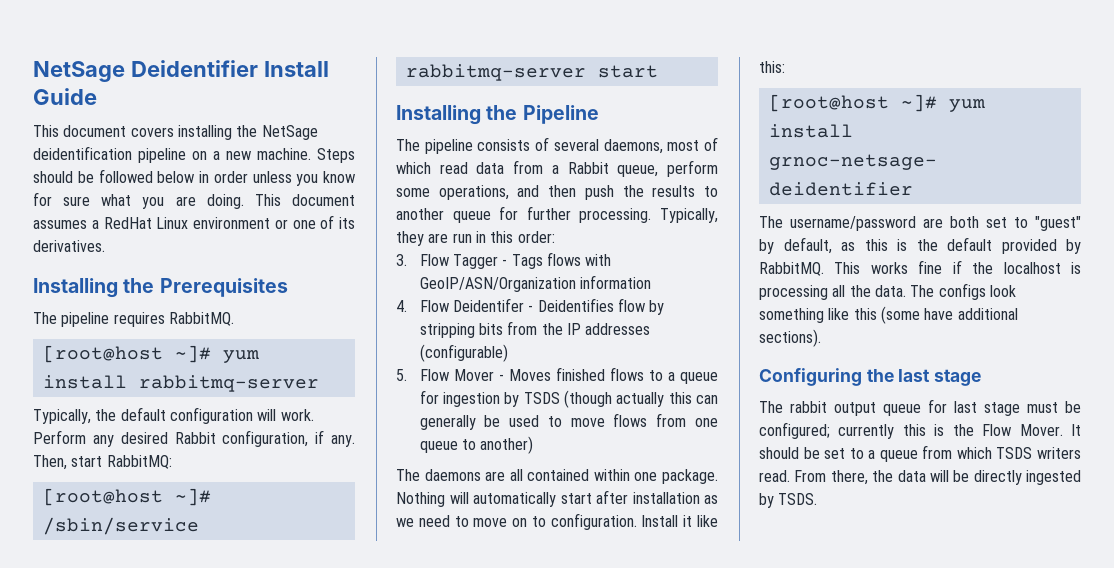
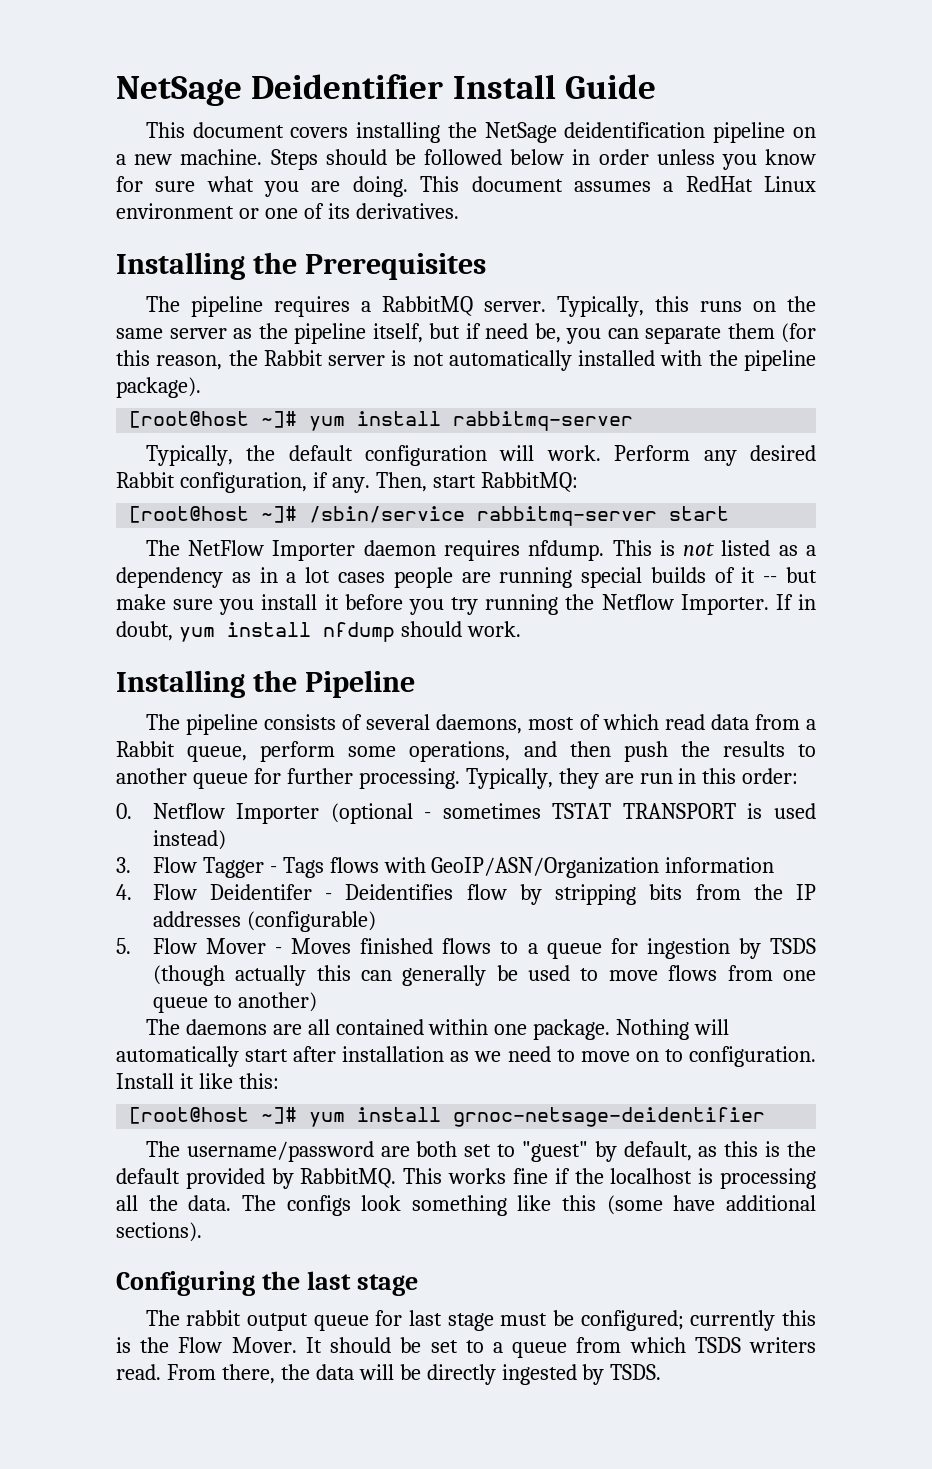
- The pipeline requires RabbitMQ.
+ The pipeline requires a RabbitMQ server. Typically, this runs on the same server as the pipeline itself, but if need be, you can separate them (for this reason, the Rabbit server is not automatically installed with the pipeline package).
+ The NetFlow Importer daemon requires nfdump. This is not listed as a dependency as in a lot cases people are running special builds of it -- but make sure you install it before you try running the Netflow Importer. If in doubt, yum install nfdump should work.
+ 0. Netflow Importer (optional - sometimes TSTAT TRANSPORT is used instead)

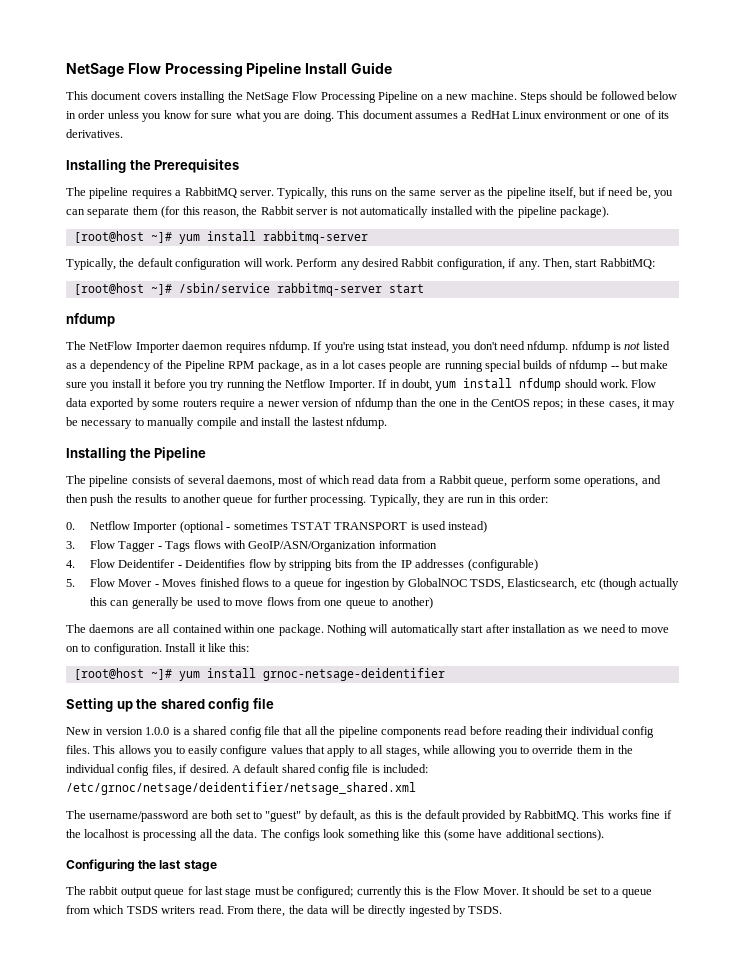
- NetSage Deidentifier Install Guide
+ NetSage Flow Processing Pipeline Install Guide
- This document covers installing the NetSage deidentification pipeline on a new machine.
+ This document covers installing the NetSage Flow Processing Pipeline on a new machine.
  [root@host ~]# /sbin/service rabbitmq-server start
+ nfdump
- This is not listed as a dependency as in a lot cases people are running special builds of it -- but make sure you install it before you try running the Netflow Importer.
+ If you're using tstat instead, you don't need nfdump. nfdump is not listed as a dependency of the Pipeline RPM package, as in a lot cases people are running special builds of nfdump -- but make sure you install it before you try running the Netflow Importer.
+ Flow data exported by some routers require a newer version of nfdump than the one in the CentOS repos; in these cases, it may be necessary to manually compile and install the lastest nfdump.
- 5. Flow Mover - Moves finished flows to a queue for ingestion by TSDS (though actually this can generally be used to move flows from one queue to another)
+ 5. Flow Mover - Moves finished flows to a queue for ingestion by GlobalNOC TSDS, Elasticsearch, etc (though actually this can generally be used to move flows from one queue to another)
+ Setting up the shared config file
+ New in version 1.0.0 is a shared config file that all the pipeline components read before reading their individual config files. This allows you to easily configure values that apply to all stages, while allowing you to override them in the individual config files, if desired. A default shared config file is included: /etc/grnoc/netsage/deidentifier/netsage_shared.xml

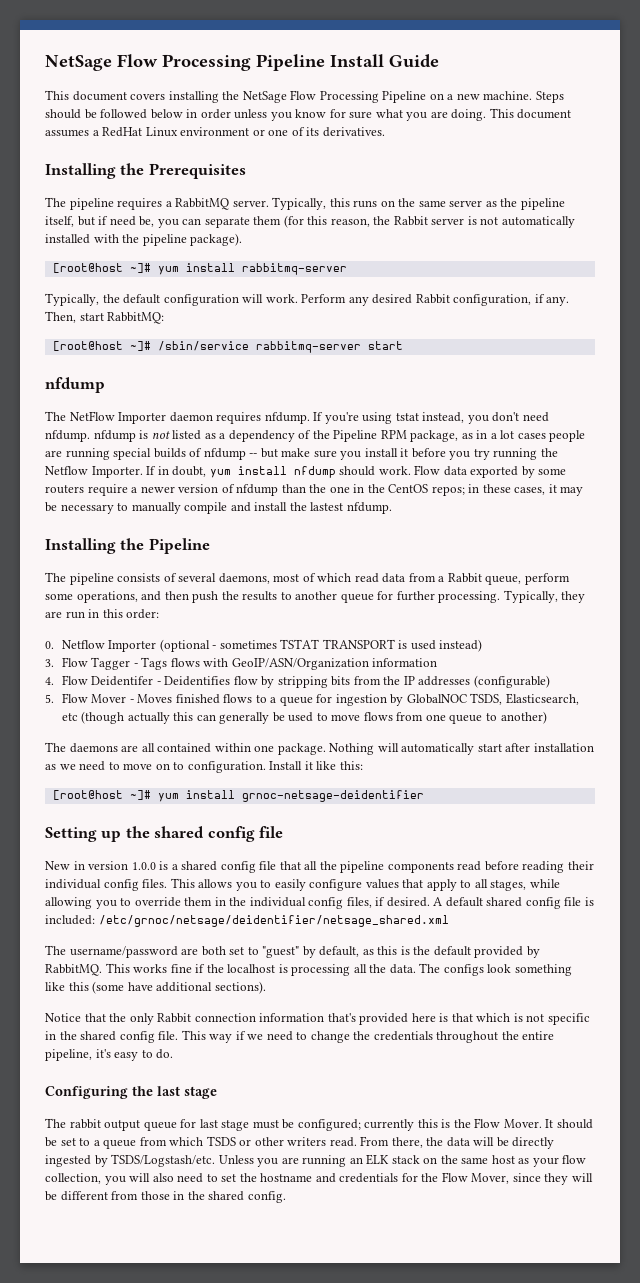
+ Notice that the only Rabbit connection information that's provided here is that which is not specific in the shared config file. This way if we need to change the credentials throughout the entire pipeline, it's easy to do.
- It should be set to a queue from which TSDS writers read.
+ It should be set to a queue from which TSDS or other writers read.
- From there, the data will be directly ingested by TSDS.
+ From there, the data will be directly ingested by TSDS/Logstash/etc. Unless you are running an ELK stack on the same host as your flow collection, you will also need to set the hostname and credentials for the Flow Mover, since they will be different from those in the shared config.

